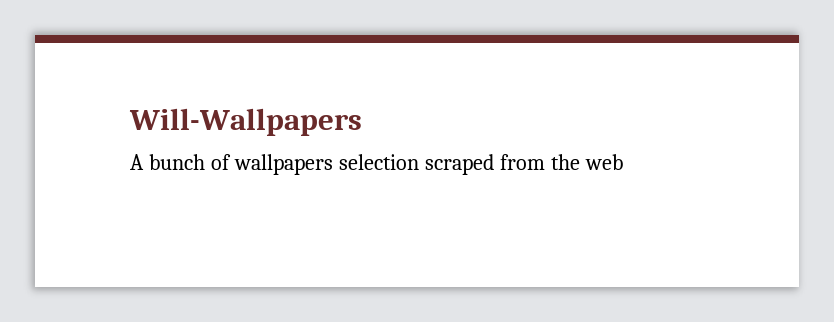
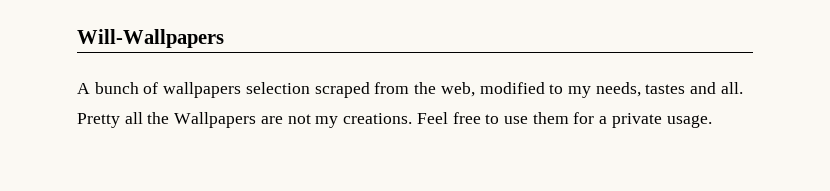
- A bunch of wallpapers selection scraped from the web
+ A bunch of wallpapers selection scraped from the web, modified to my needs, tastes and all. Pretty all the Wallpapers are not my creations. Feel free to use them for a private usage.

